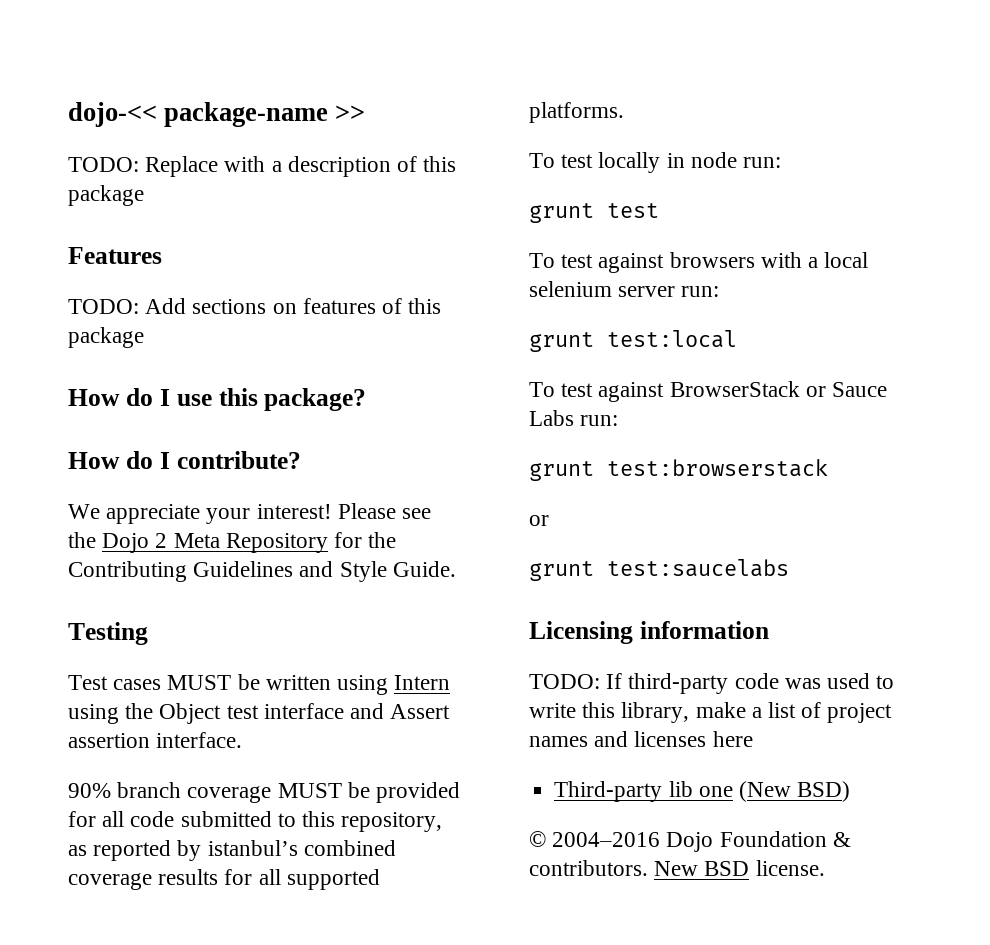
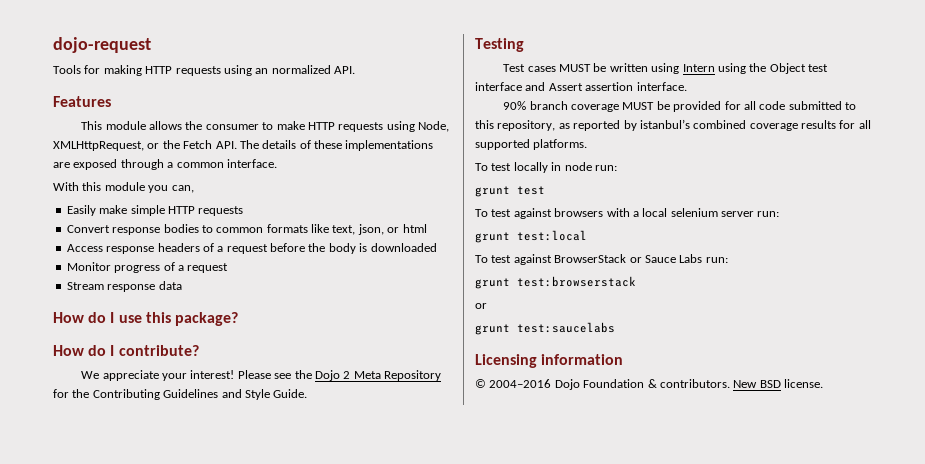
- dojo-<< package-name >>
- TODO: Replace with a description of this package
+ dojo-request
+ Tools for making HTTP requests using an normalized API.
  Features
- TODO: Add sections on features of this package
+ This module allows the consumer to make HTTP requests using Node, XMLHttpRequest, or the Fetch API. The details of these implementations are exposed through a common interface.
+ With this module you can,
+ Easily make simple HTTP requests
+ Convert response bodies to common formats like text, json, or html
+ Access response headers of a request before the body is downloaded
+ Monitor progress of a request
+ Stream response data
- TODO: If third-party code was used to write this library, make a list of project names and licenses here
- Third-party lib one (New BSD)

